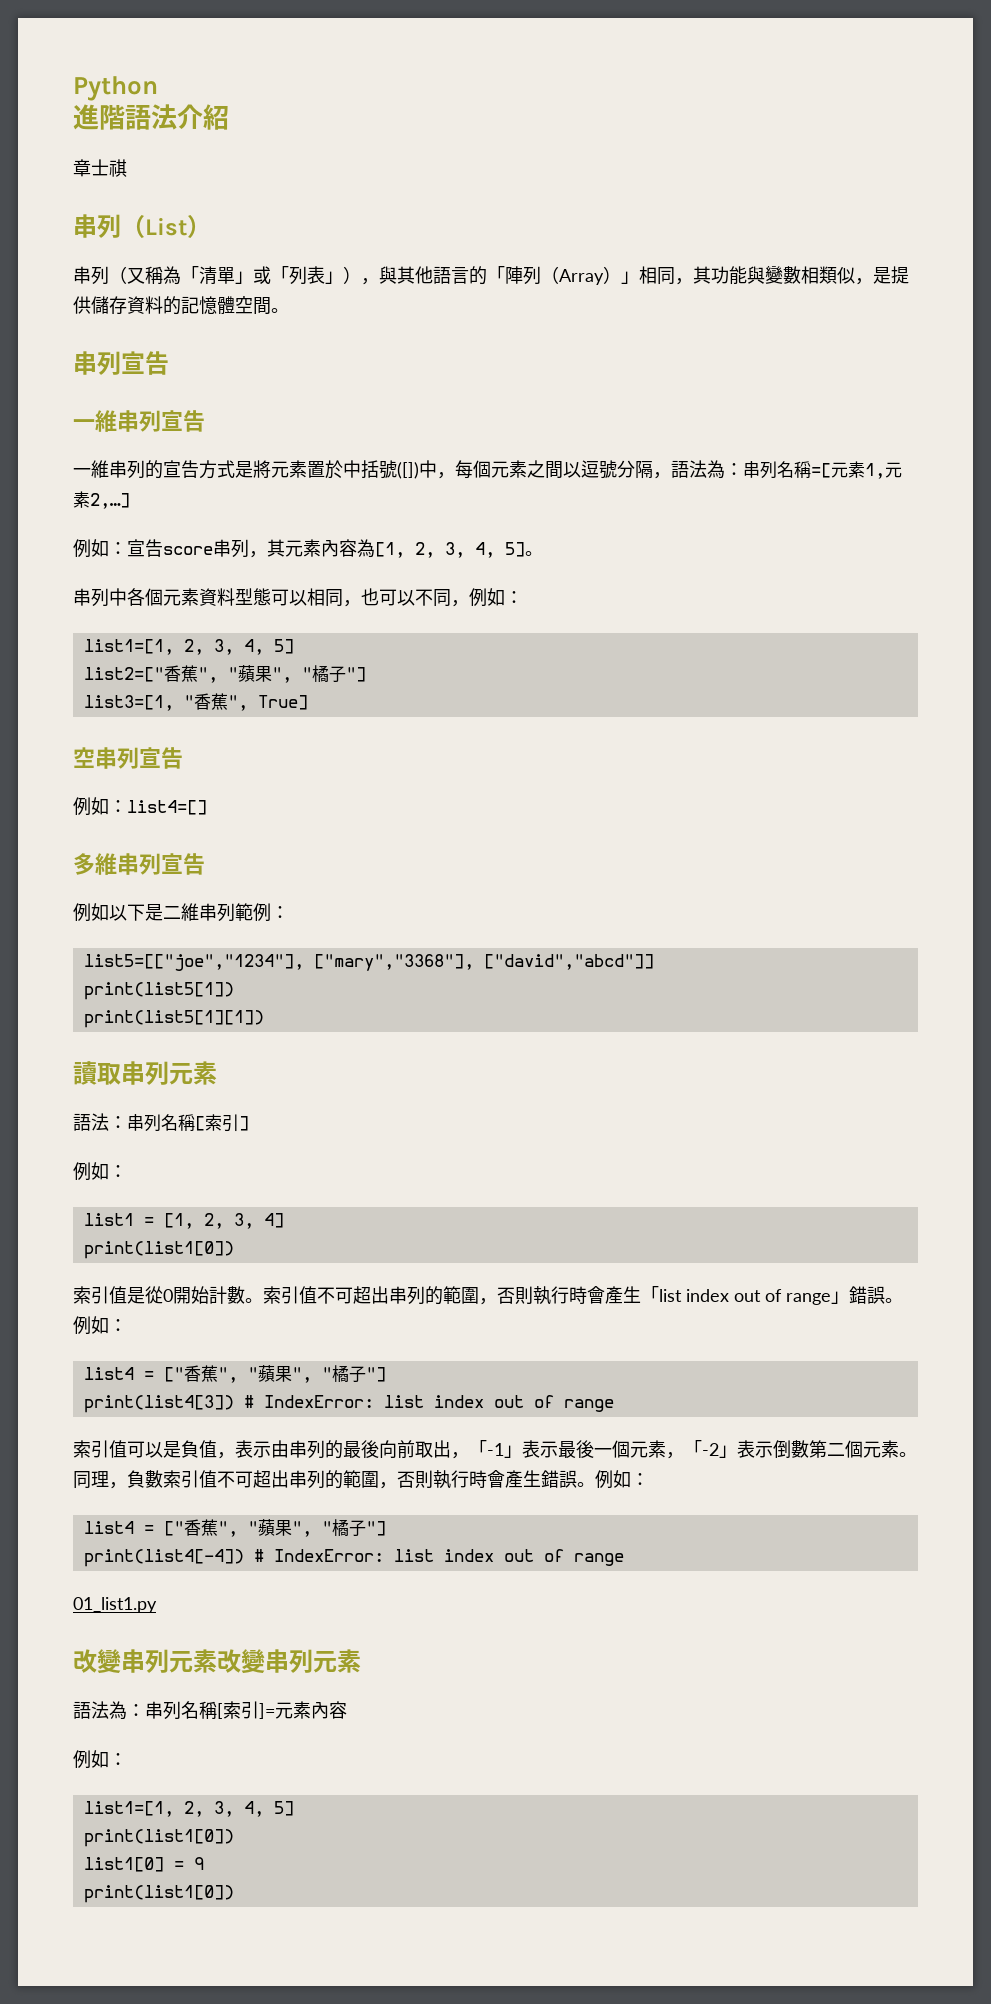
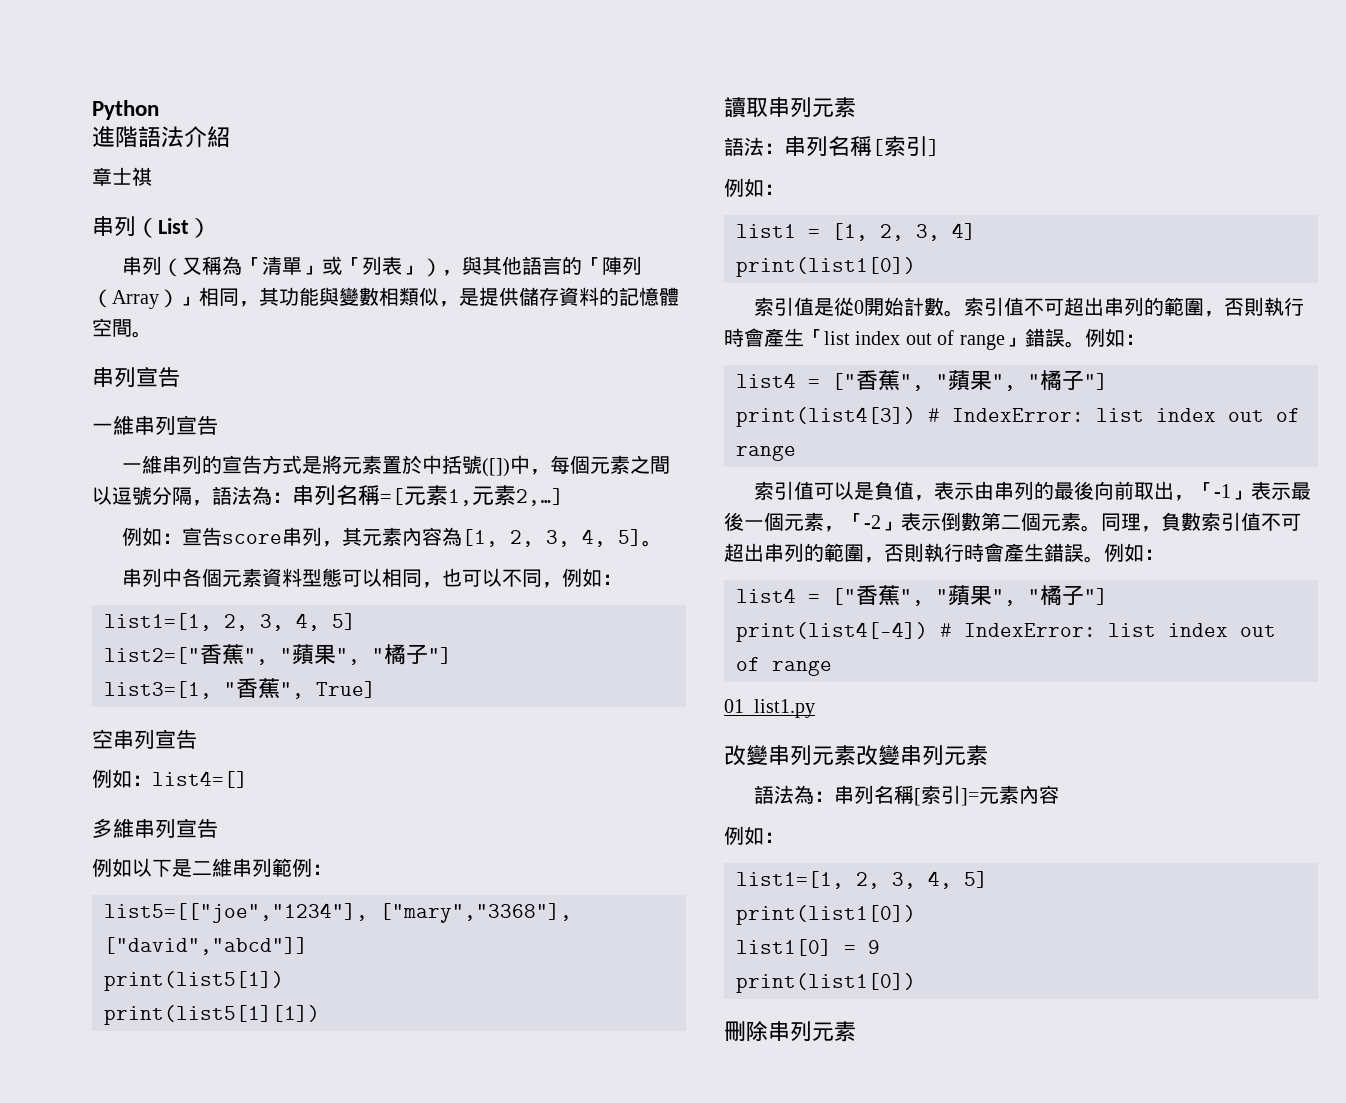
+ 刪除串列元素

